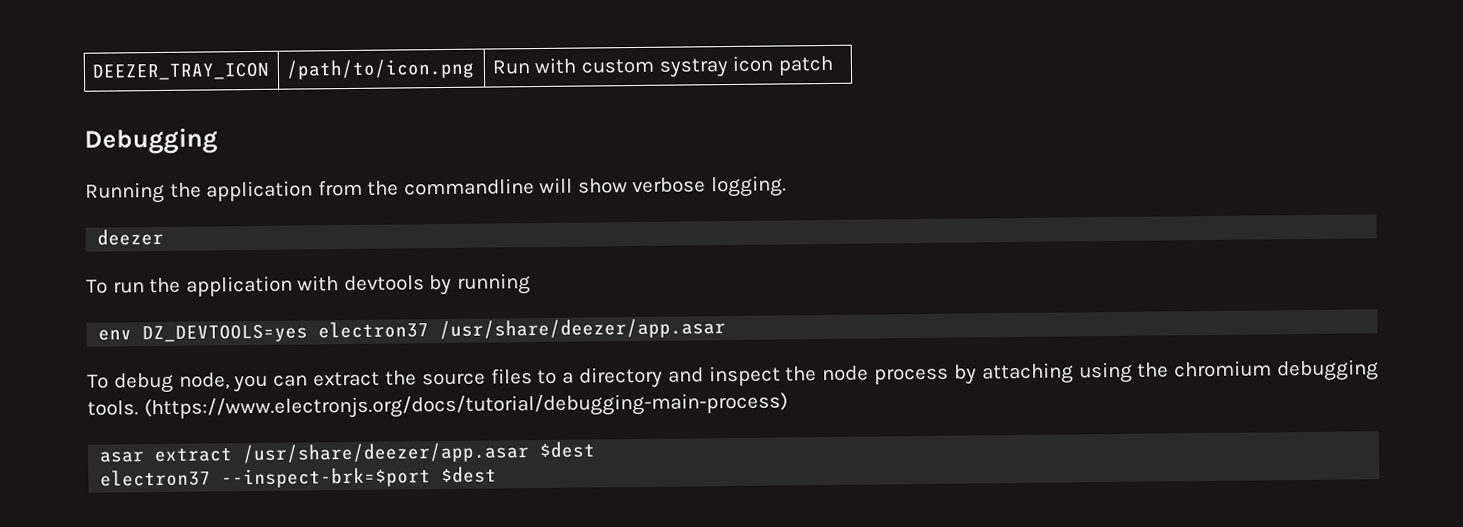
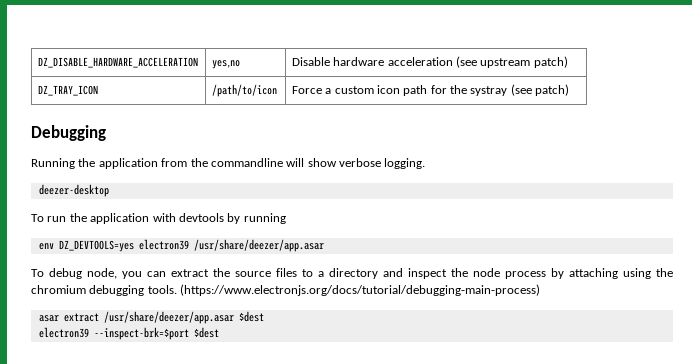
- DEEZER_TRAY_ICON | /path/to/icon.png | Run with custom systray icon patch
+ DZ_DISABLE_HARDWARE_ACCELERATION | yes,no | Disable hardware acceleration (see upstream patch)
+ DZ_TRAY_ICON | /path/to/icon | Force a custom icon path for the systray (see patch)
- deezer
+ deezer-desktop
- env DZ_DEVTOOLS=yes electron37 /usr/share/deezer/app.asar
+ env DZ_DEVTOOLS=yes electron39 /usr/share/deezer/app.asar
- electron37 --inspect-brk=$port $dest
+ electron39 --inspect-brk=$port $dest

